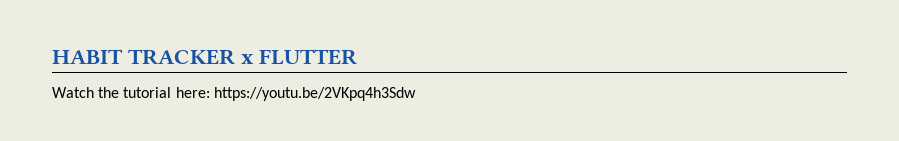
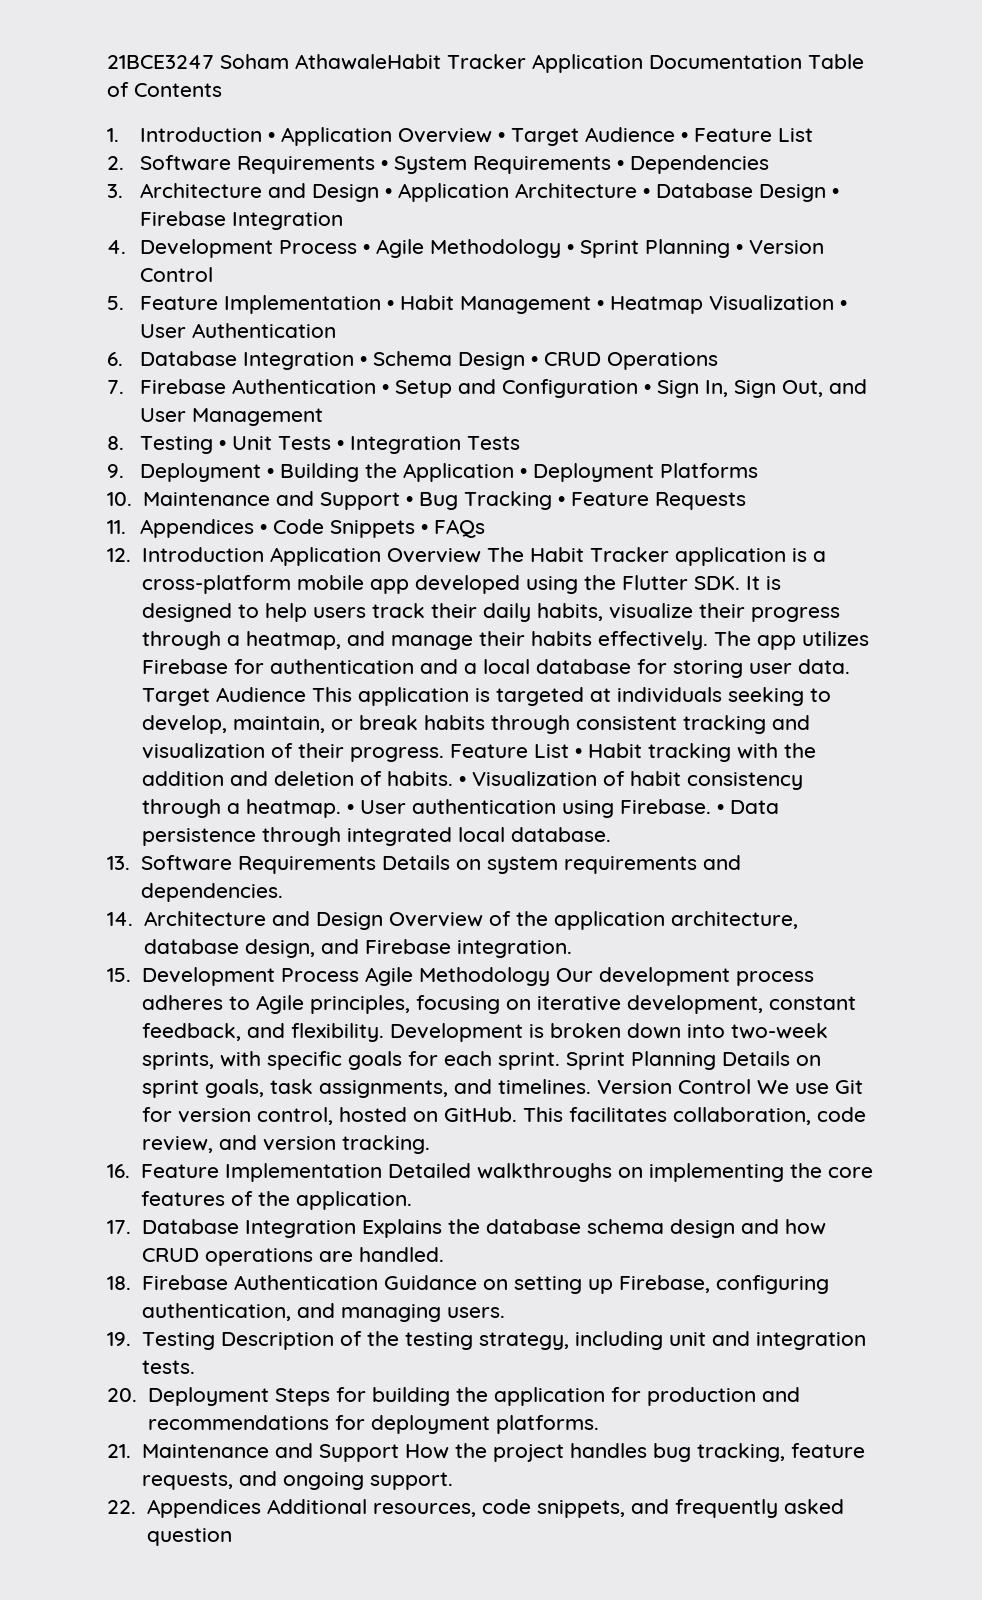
- HABIT TRACKER x FLUTTER
- Watch the tutorial here: https://youtu.be/2VKpq4h3Sdw
+ 21BCE3247 Soham AthawaleHabit Tracker Application Documentation Table of Contents
+ 1. Introduction • Application Overview • Target Audience • Feature List
+ 2. Software Requirements • System Requirements • Dependencies
+ 3. Architecture and Design • Application Architecture • Database Design • Firebase Integration
+ 4. Development Process • Agile Methodology • Sprint Planning • Version Control
+ 5. Feature Implementation • Habit Management • Heatmap Visualization • User Authentication
+ 6. Database Integration • Schema Design • CRUD Operations
+ 7. Firebase Authentication • Setup and Configuration • Sign In, Sign Out, and User Management
+ 8. Testing • Unit Tests • Integration Tests
+ 9. Deployment • Building the Application • Deployment Platforms
+ 10. Maintenance and Support • Bug Tracking • Feature Requests
+ 11. Appendices • Code Snippets • FAQs
+ 12. Introduction Application Overview The Habit Tracker application is a cross-platform mobile app developed using the Flutter SDK. It is designed to help users track their daily habits, visualize their progress through a heatmap, and manage their habits effectively. The app utilizes Firebase for authentication and a local database for storing user data. Target Audience This application is targeted at individuals seeking to develop, maintain, or break habits through consistent tracking and visualization of their progress. Feature List • Habit tracking with the addition and deletion of habits. • Visualization of habit consistency through a heatmap. • User authentication using Firebase. • Data persistence through integrated local database.
+ 13. Software Requirements Details on system requirements and dependencies.
+ 14. Architecture and Design Overview of the application architecture, database design, and Firebase integration.
+ 15. Development Process Agile Methodology Our development process adheres to Agile principles, focusing on iterative development, constant feedback, and flexibility. Development is broken down into two-week sprints, with specific goals for each sprint. Sprint Planning Details on sprint goals, task assignments, and timelines. Version Control We use Git for version control, hosted on GitHub. This facilitates collaboration, code review, and version tracking.
+ 16. Feature Implementation Detailed walkthroughs on implementing the core features of the application.
+ 17. Database Integration Explains the database schema design and how CRUD operations are handled.
+ 18. Firebase Authentication Guidance on setting up Firebase, configuring authentication, and managing users.
+ 19. Testing Description of the testing strategy, including unit and integration tests.
+ 20. Deployment Steps for building the application for production and recommendations for deployment platforms.
+ 21. Maintenance and Support How the project handles bug tracking, feature requests, and ongoing support.
+ 22. Appendices Additional resources, code snippets, and frequently asked question

